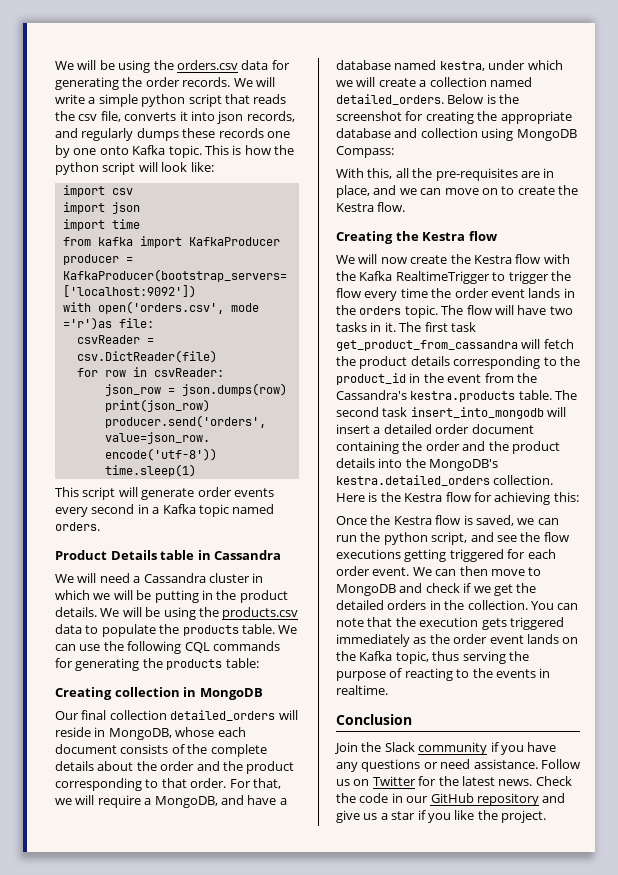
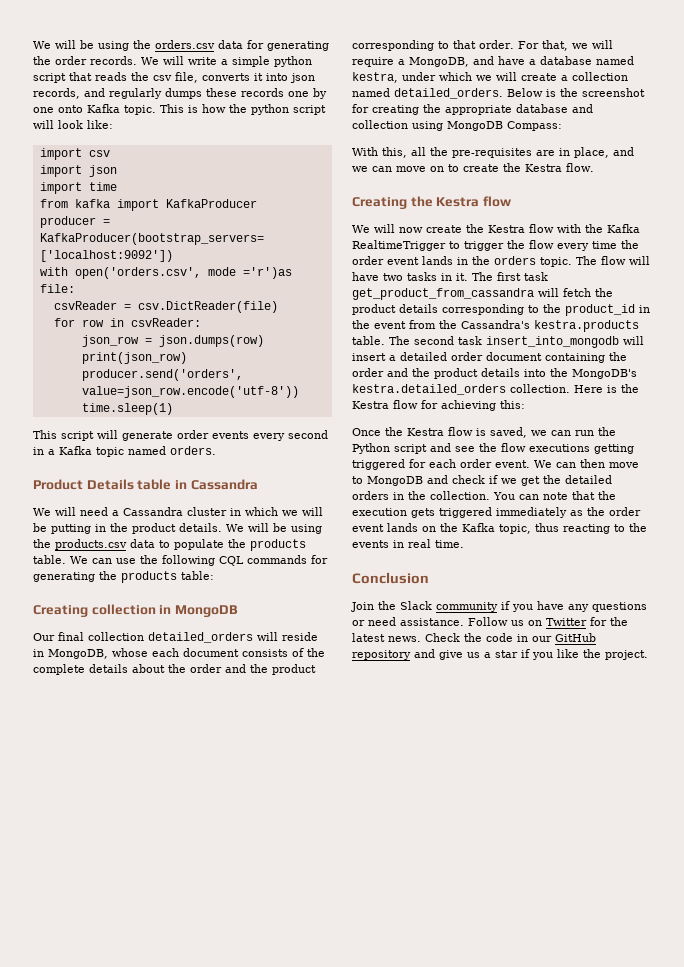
- Once the Kestra flow is saved, we can run the python script, and see the flow executions getting triggered for each order event.
+ Once the Kestra flow is saved, we can run the Python script and see the flow executions getting triggered for each order event.
- You can note that the execution gets triggered immediately as the order event lands on the Kafka topic, thus serving the purpose of reacting to the events in realtime.
+ You can note that the execution gets triggered immediately as the order event lands on the Kafka topic, thus reacting to the events in real time.

